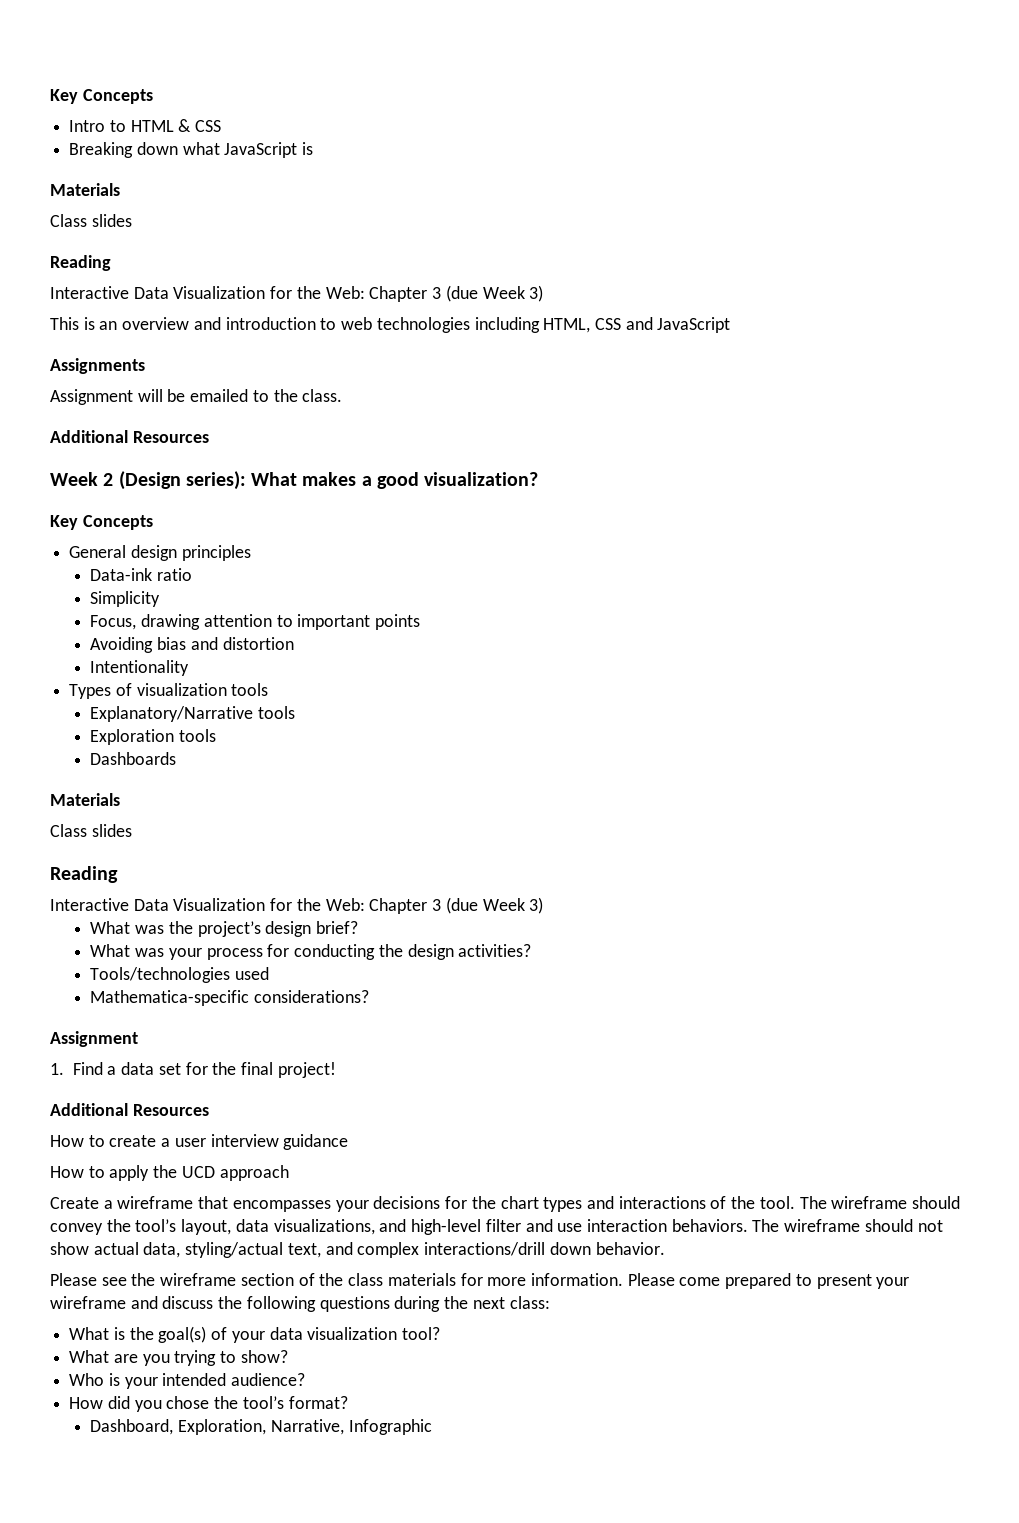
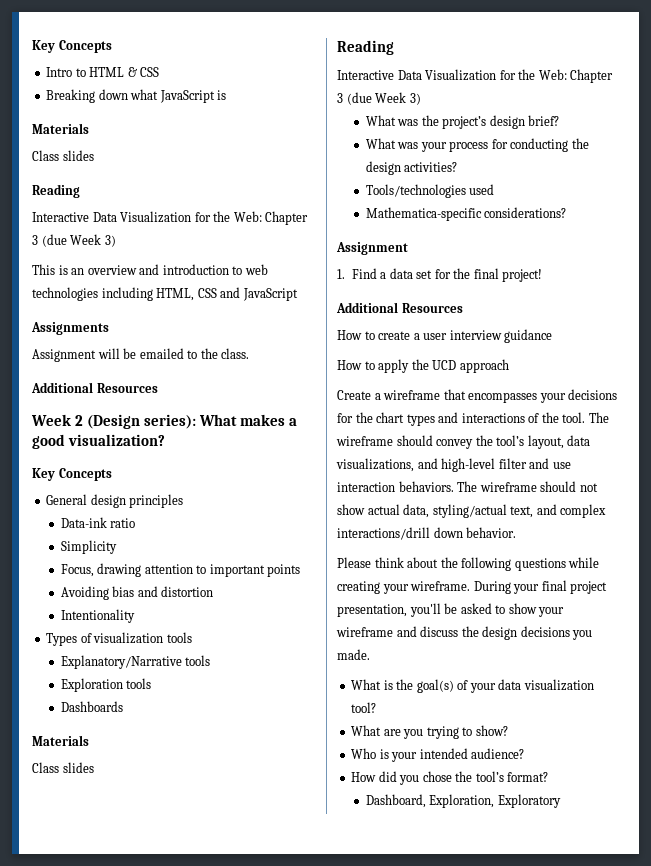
- Please see the wireframe section of the class materials for more information. Please come prepared to present your wireframe and discuss the following questions during the next class:
+ Please think about the following questions while creating your wireframe. During your final project presentation, you'll be asked to show your wireframe and discuss the design decisions you made.
- Dashboard, Exploration, Narrative, Infographic
+ Dashboard, Exploration, Exploratory

